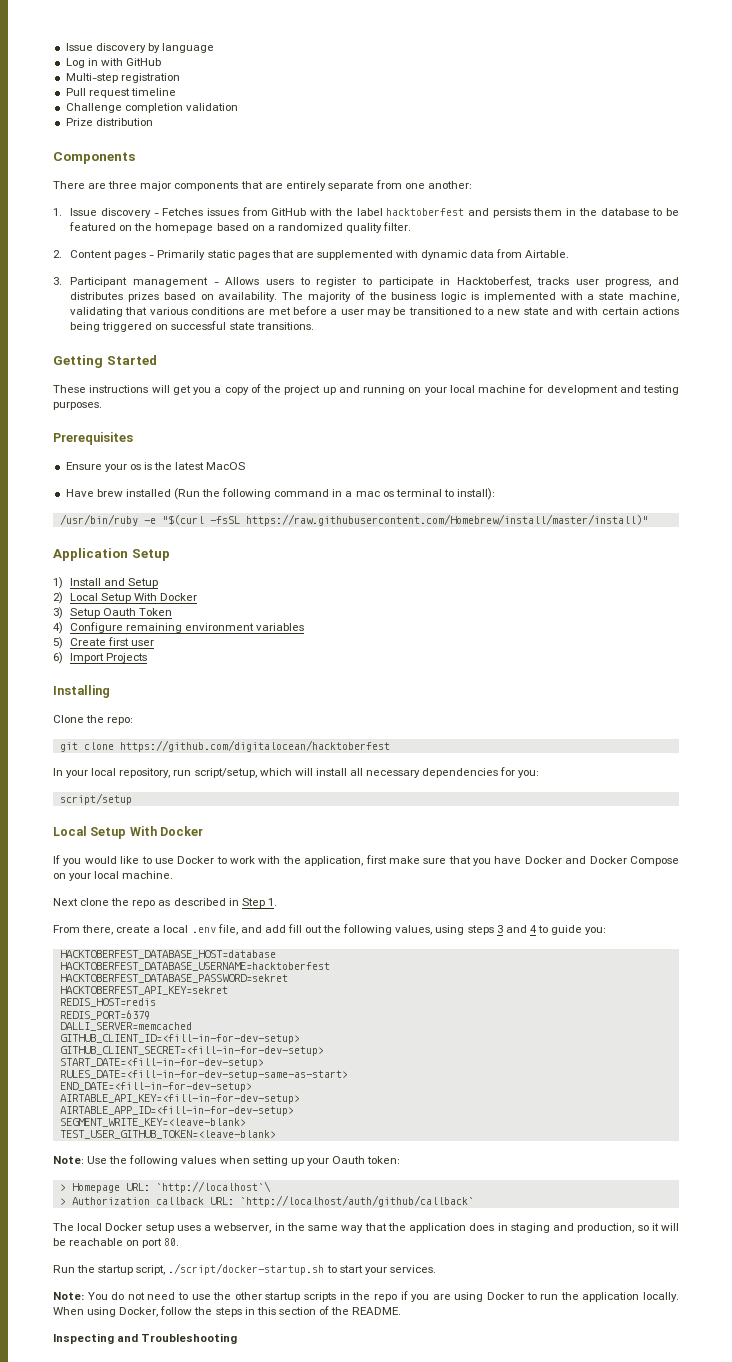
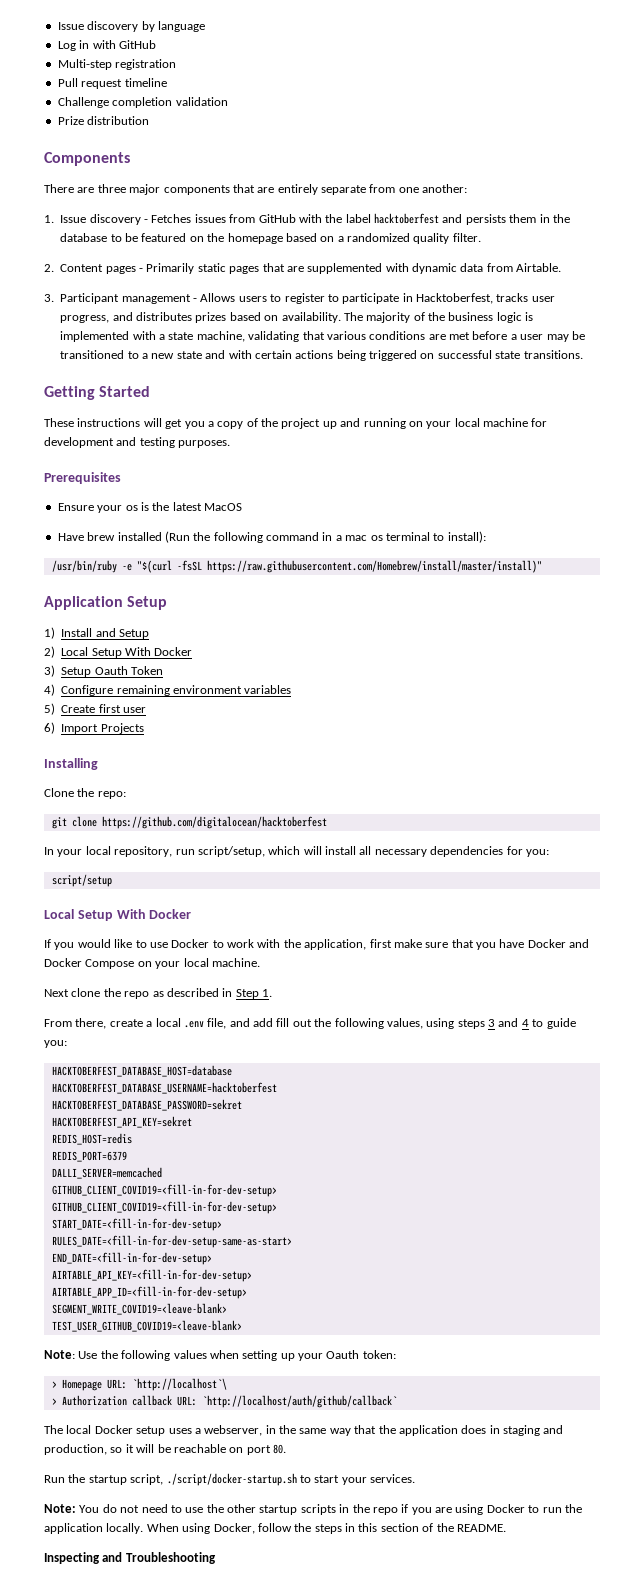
  DALLI_SERVER=memcached
- GITHUB_CLIENT_ID=<fill-in-for-dev-setup>
- GITHUB_CLIENT_SECRET=<fill-in-for-dev-setup>
+ GITHUB_CLIENT_COVID19=<fill-in-for-dev-setup>
+ GITHUB_CLIENT_COVID19=<fill-in-for-dev-setup>
- SEGMENT_WRITE_KEY=<leave-blank>
- TEST_USER_GITHUB_TOKEN=<leave-blank>
+ SEGMENT_WRITE_COVID19=<leave-blank>
+ TEST_USER_GITHUB_COVID19=<leave-blank>

